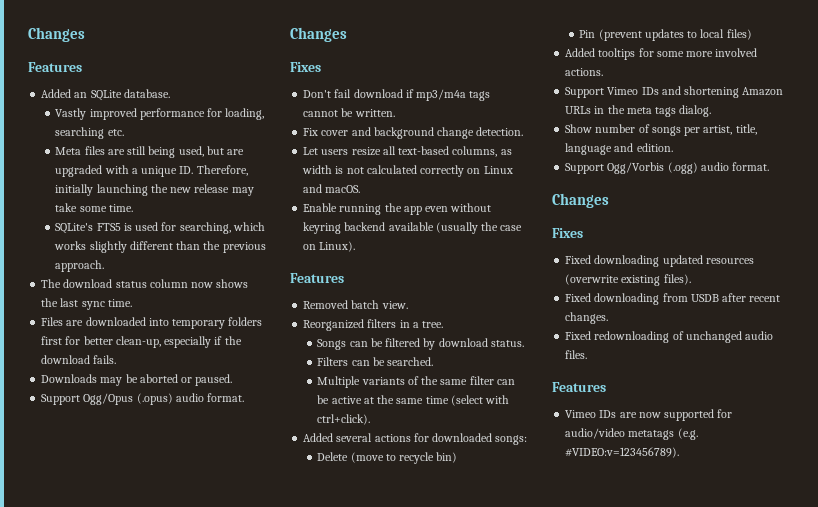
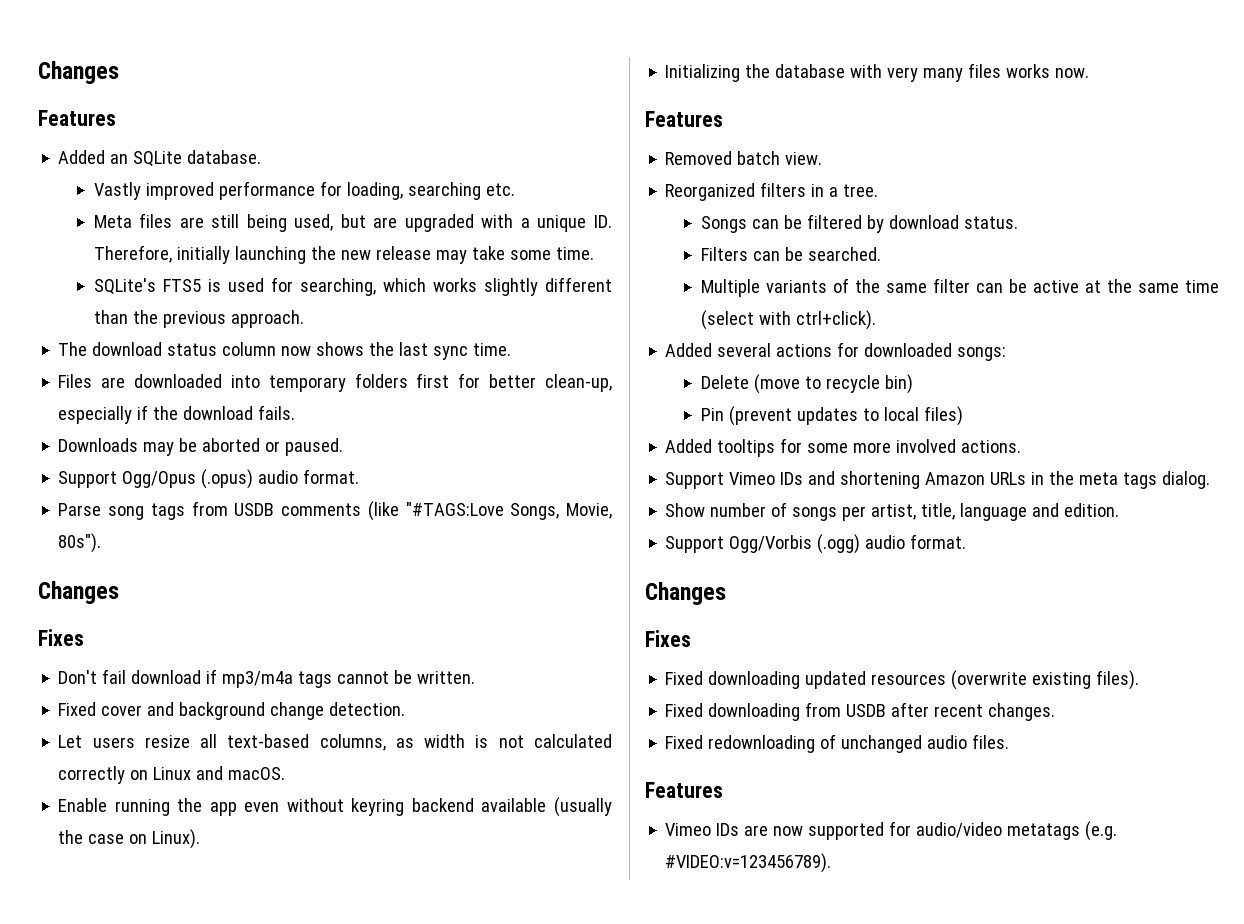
+ Parse song tags from USDB comments (like "#TAGS:Love Songs, Movie, 80s").
- Fix cover and background change detection.
+ Fixed cover and background change detection.
+ Initializing the database with very many files works now.

